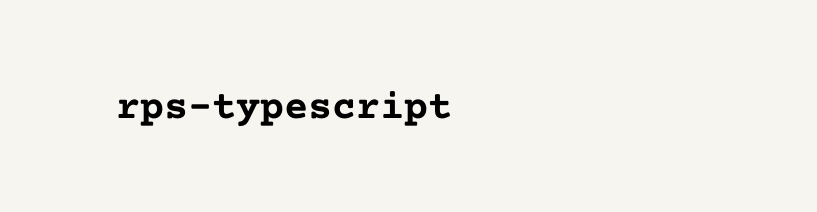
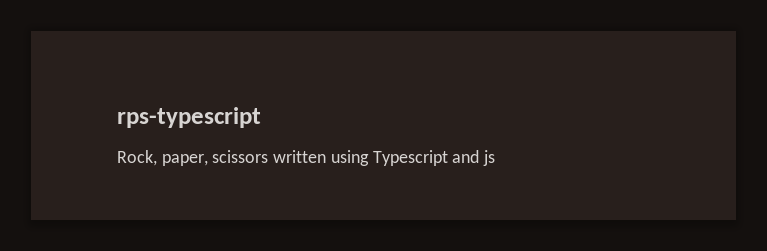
+ Rock, paper, scissors written using Typescript and js

